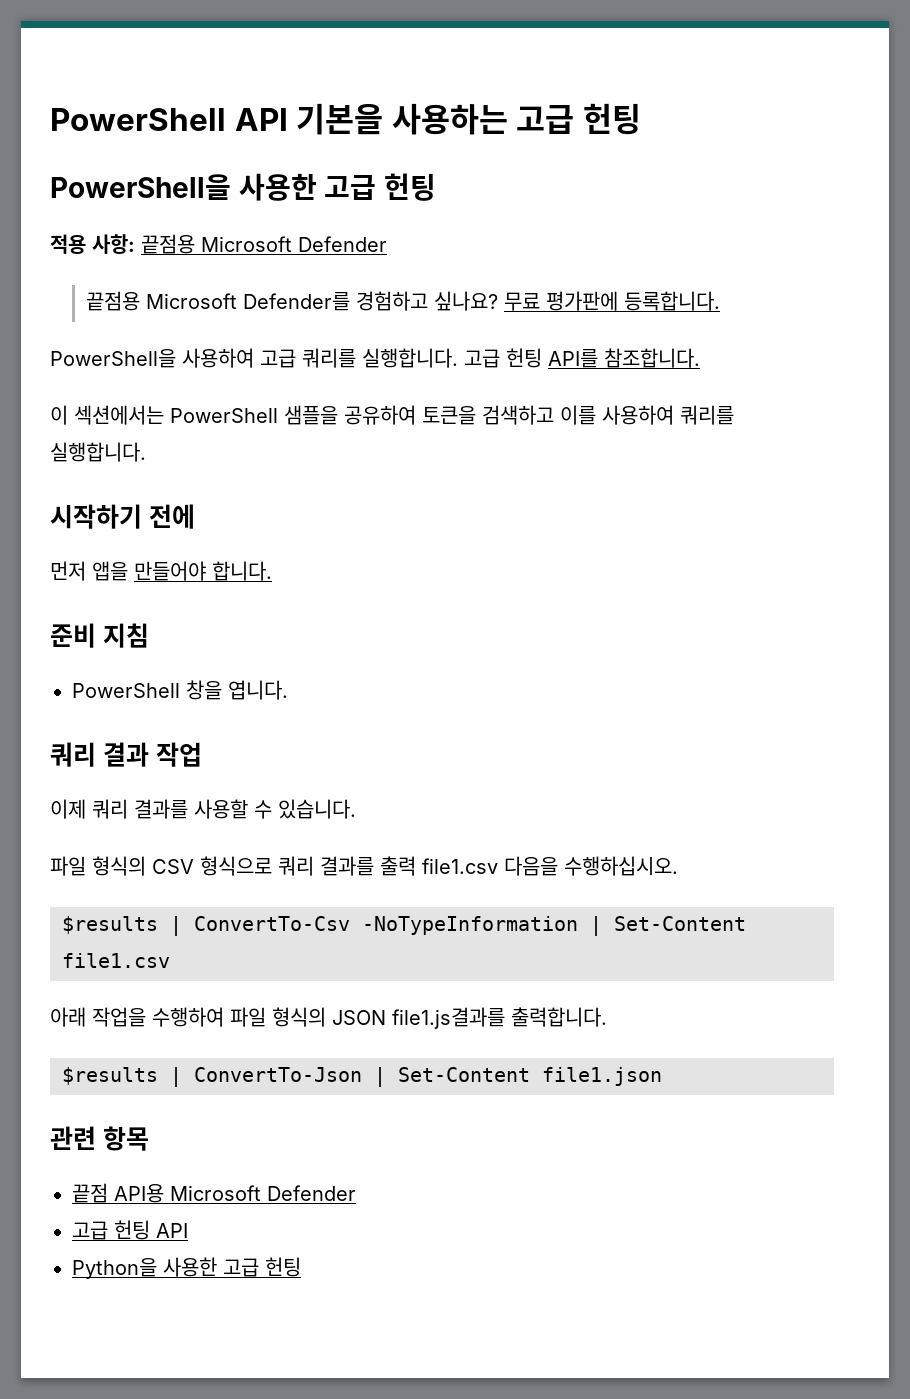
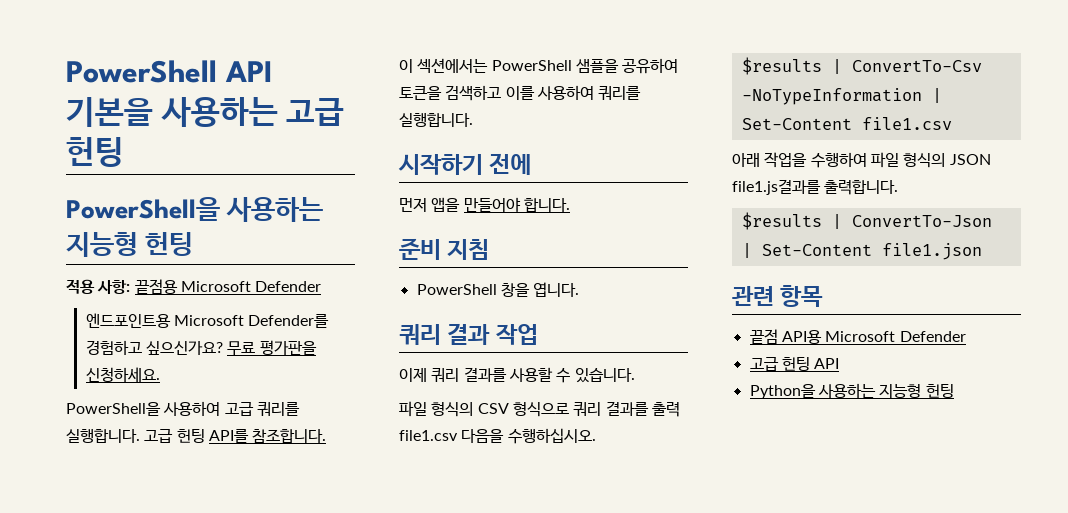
- PowerShell을 사용한 고급 헌팅
+ PowerShell을 사용하는 지능형 헌팅
- 끝점용 Microsoft Defender를 경험하고 싶나요? 무료 평가판에 등록합니다.
+ 엔드포인트용 Microsoft Defender를 경험하고 싶으신가요? 무료 평가판을 신청하세요.
- Python을 사용한 고급 헌팅
+ Python을 사용하는 지능형 헌팅

